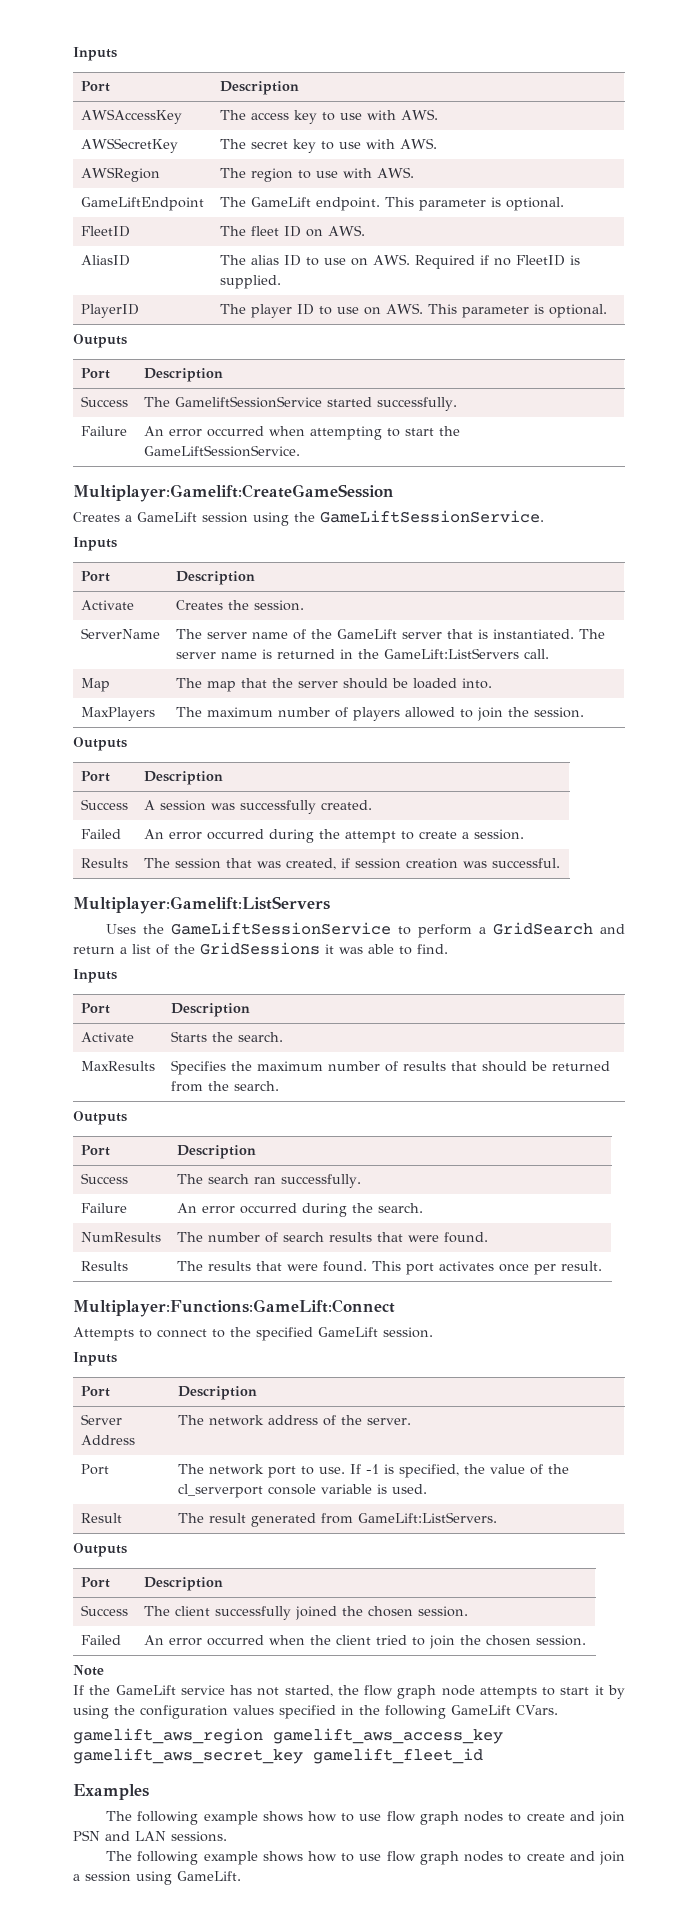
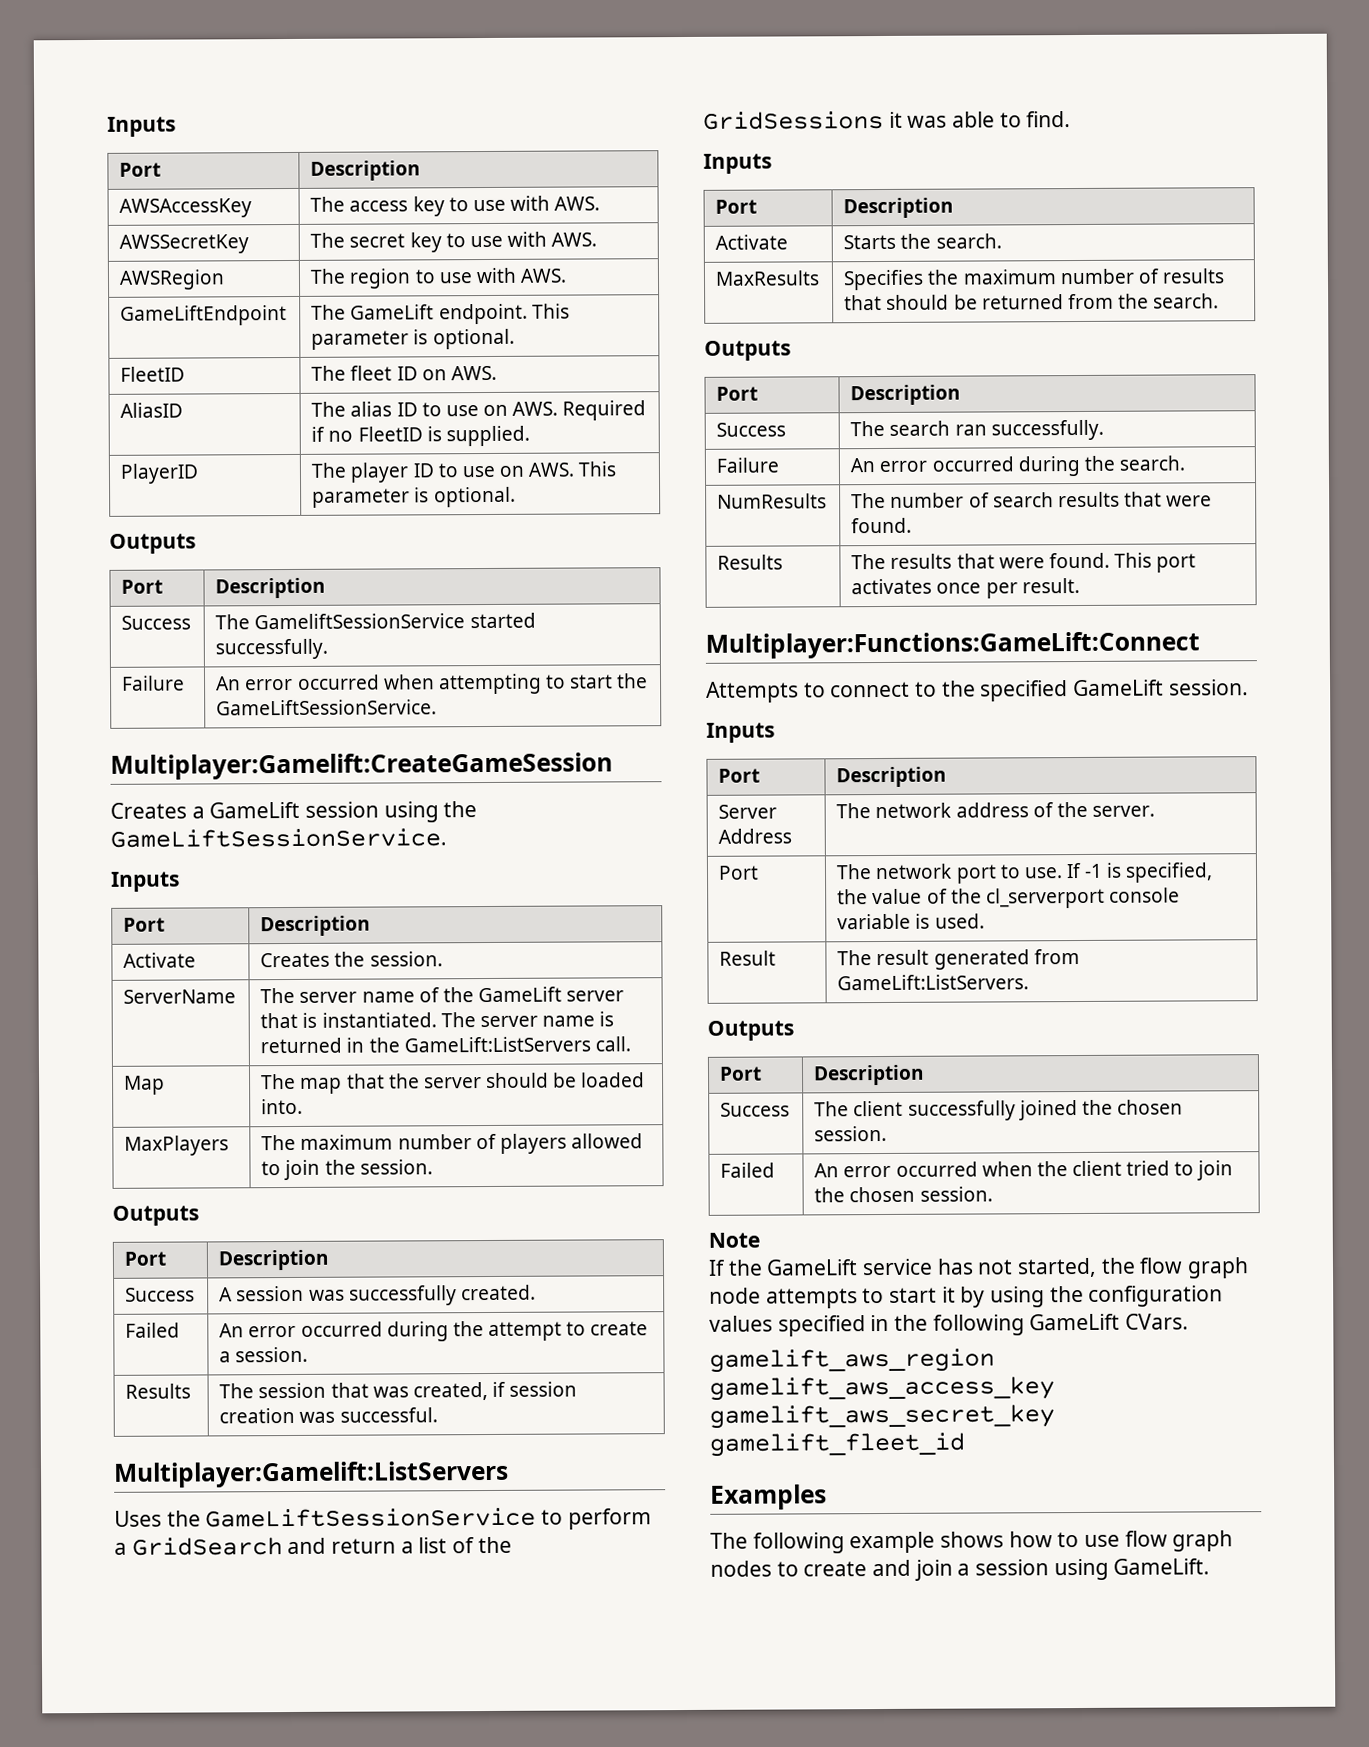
- The following example shows how to use flow graph nodes to create and join PSN and LAN sessions.

